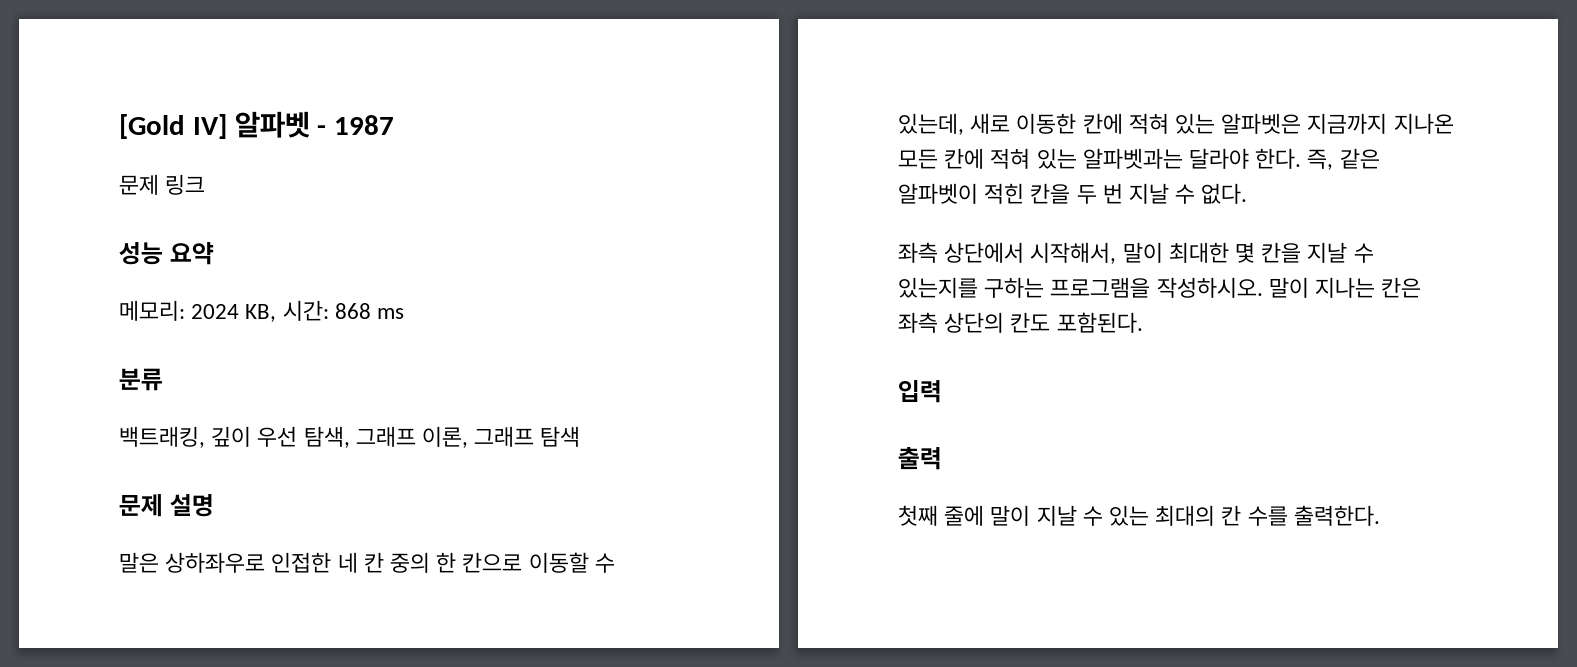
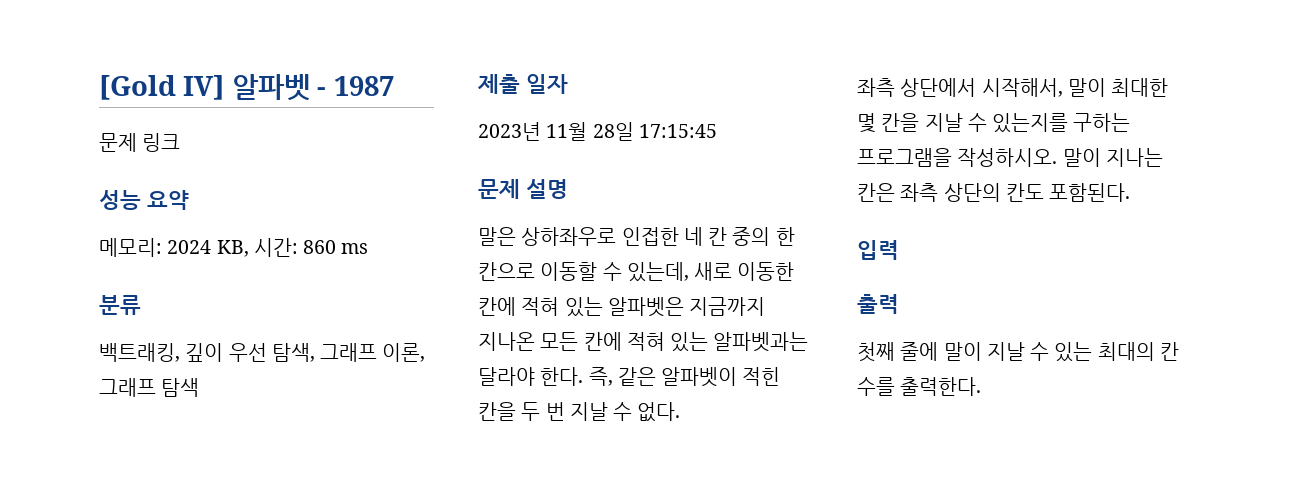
- 메모리: 2024 KB, 시간: 868 ms
+ 메모리: 2024 KB, 시간: 860 ms
+ 제출 일자
+ 2023년 11월 28일 17:15:45

